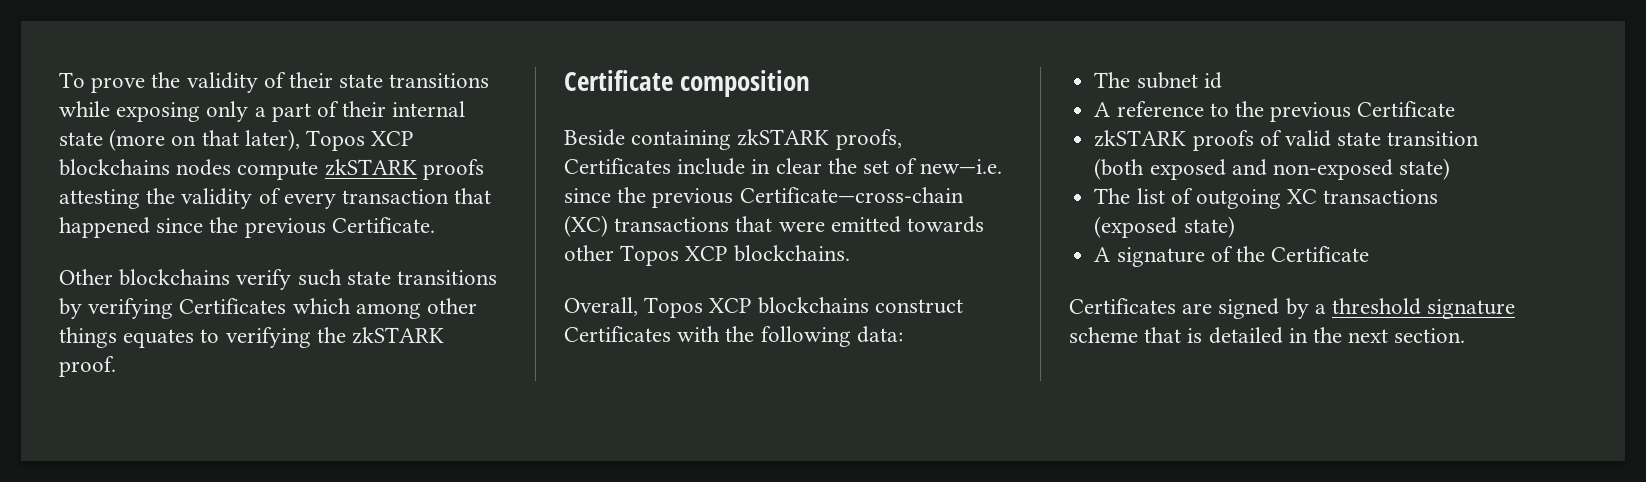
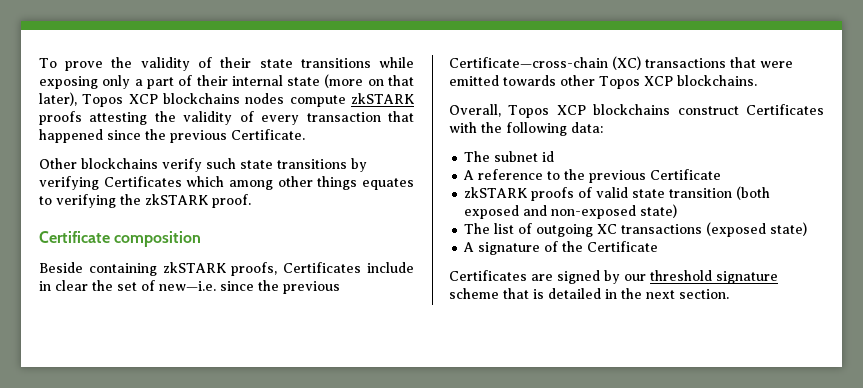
- Certificates are signed by a threshold signature scheme that is detailed in the next section.
+ Certificates are signed by our threshold signature scheme that is detailed in the next section.

